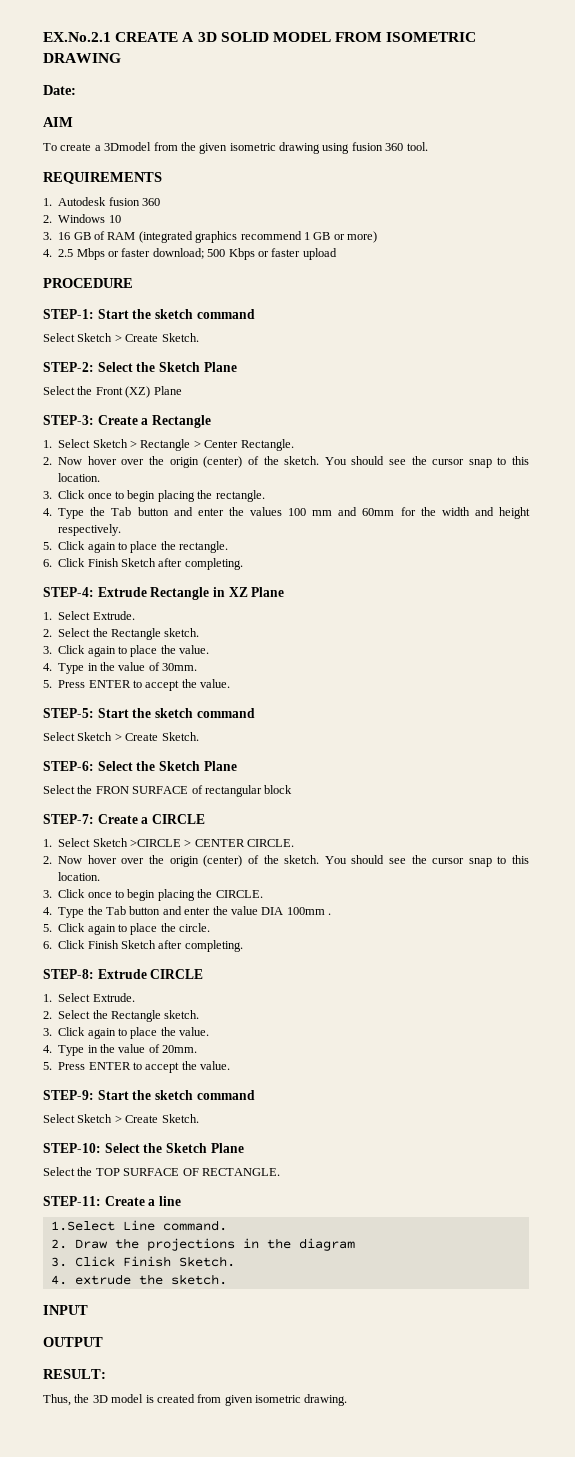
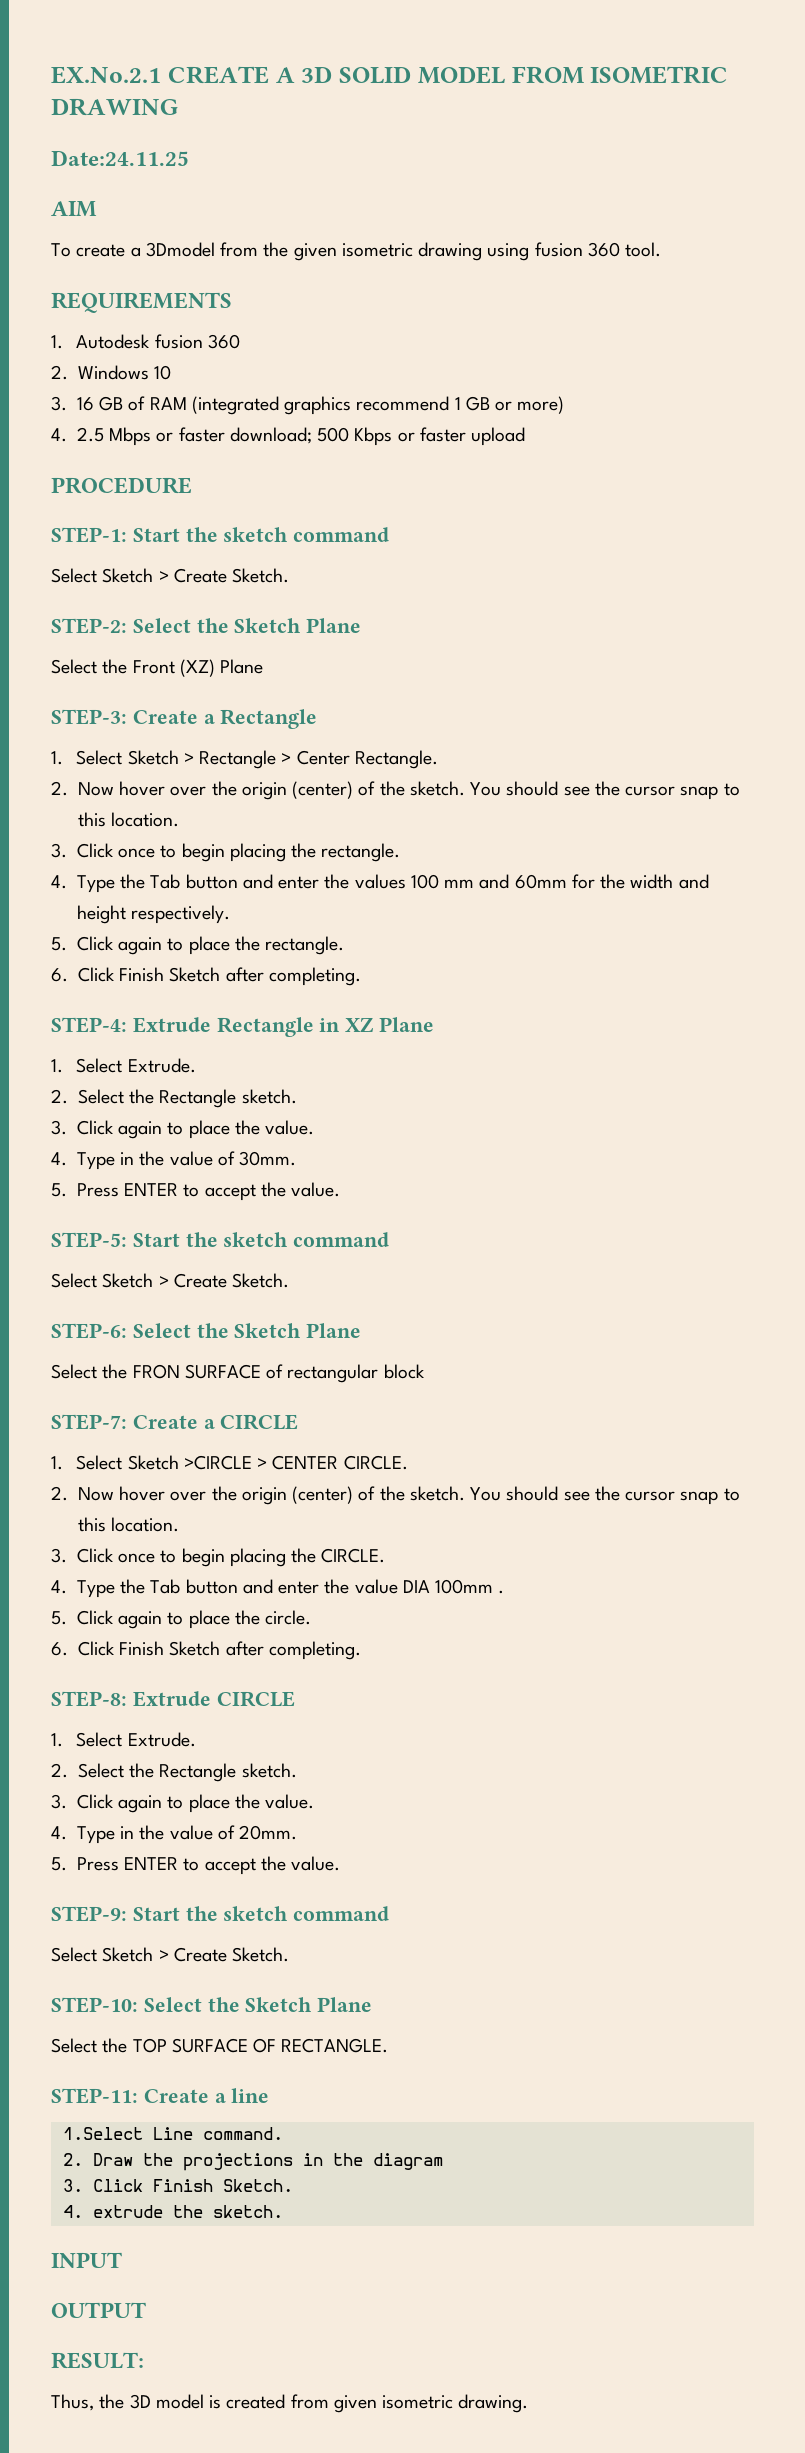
- Date:
+ Date:24.11.25

